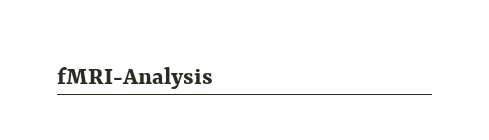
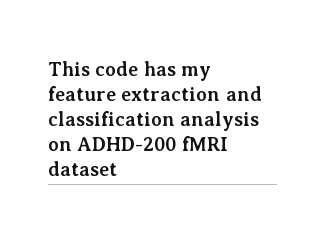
- fMRI-Analysis
+ This code has my feature extraction and classification analysis on ADHD-200 fMRI dataset

